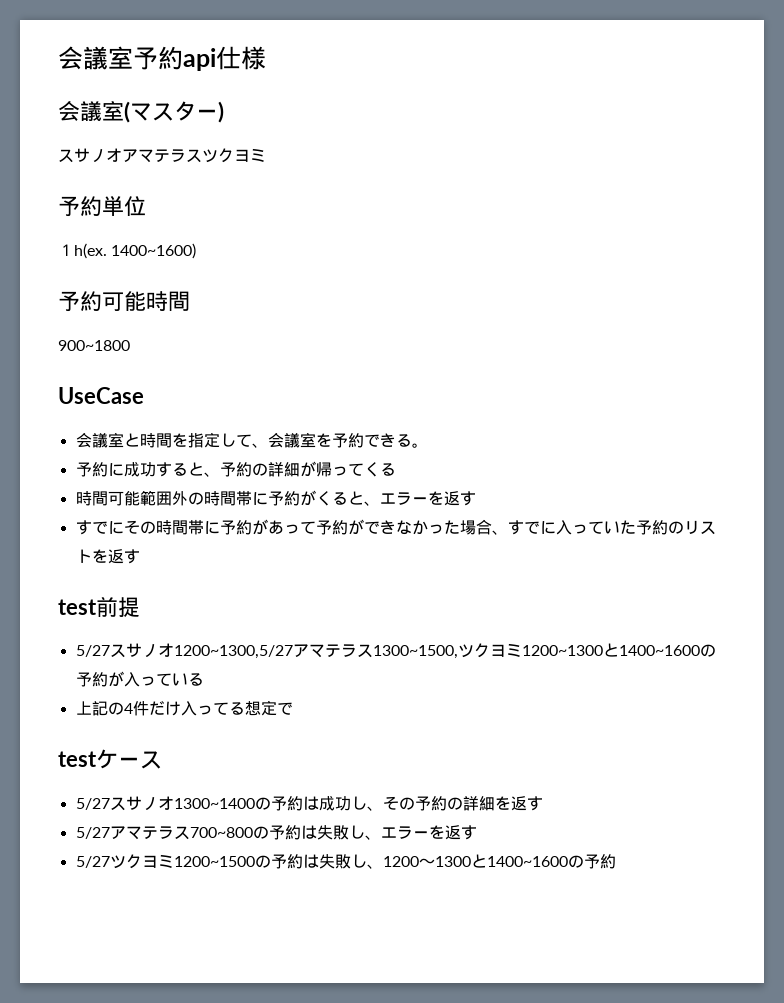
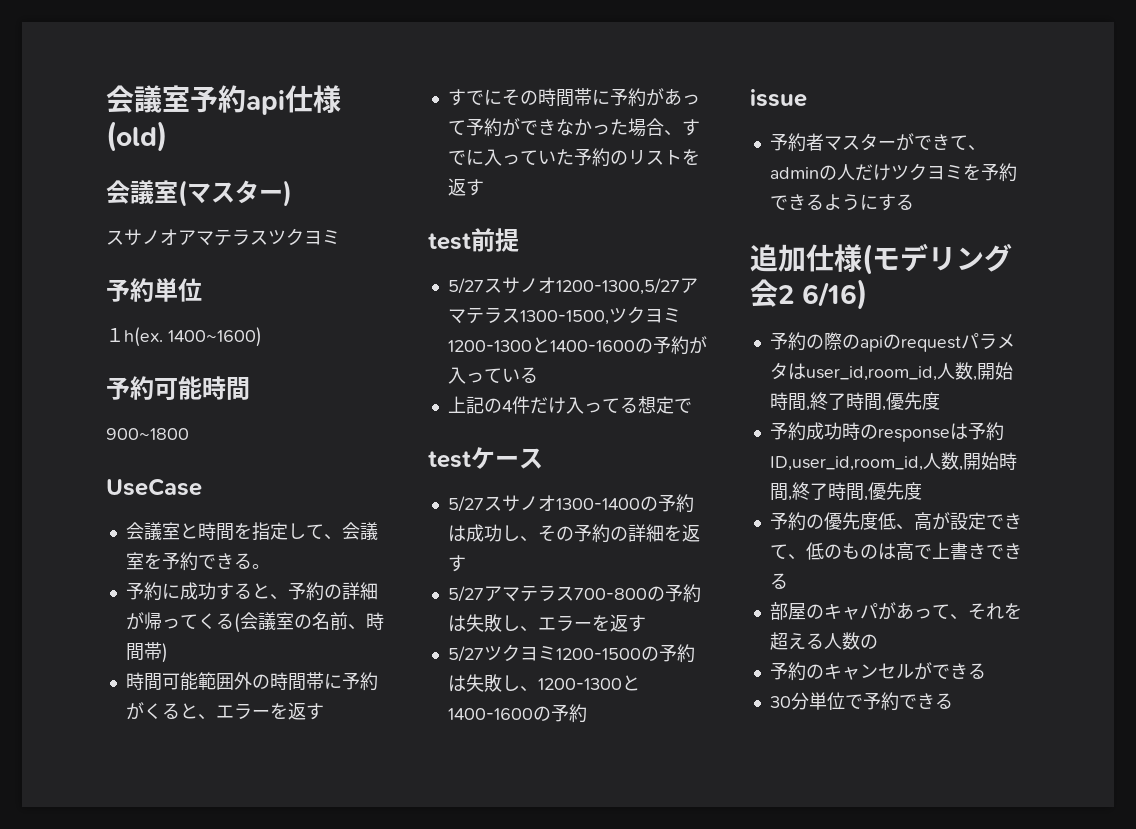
- 会議室予約api仕様
+ 会議室予約api仕様(old)
- 予約に成功すると、予約の詳細が帰ってくる
+ 予約に成功すると、予約の詳細が帰ってくる(会議室の名前、時間帯)
- 5/27スサノオ1200~1300,5/27アマテラス1300~1500,ツクヨミ1200~1300と1400~1600の予約が入っている
+ 5/27スサノオ1200-1300,5/27アマテラス1300-1500,ツクヨミ1200-1300と1400-1600の予約が入っている
- 5/27スサノオ1300~1400の予約は成功し、その予約の詳細を返す
+ 5/27スサノオ1300-1400の予約は成功し、その予約の詳細を返す
- 5/27アマテラス700~800の予約は失敗し、エラーを返す
+ 5/27アマテラス700-800の予約は失敗し、エラーを返す
- 5/27ツクヨミ1200~1500の予約は失敗し、1200〜1300と1400~1600の予約
+ 5/27ツクヨミ1200-1500の予約は失敗し、1200-1300と1400-1600の予約
+ issue
+ 予約者マスターができて、adminの人だけツクヨミを予約できるようにする
+ 追加仕様(モデリング会2 6/16)
+ 予約の際のapiのrequestパラメタはuser_id,room_id,人数,開始時間,終了時間,優先度
+ 予約成功時のresponseは予約ID,user_id,room_id,人数,開始時間,終了時間,優先度
+ 予約の優先度低、高が設定できて、低のものは高で上書きできる
+ 部屋のキャパがあって、それを超える人数の
+ 予約のキャンセルができる
+ 30分単位で予約できる

